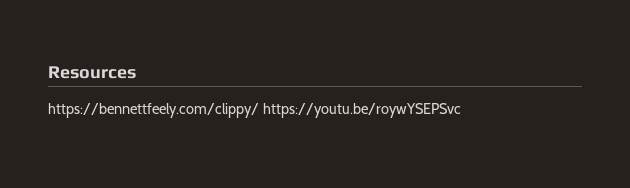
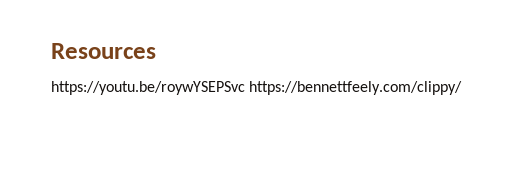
- https://bennettfeely.com/clippy/ https://youtu.be/roywYSEPSvc
+ https://youtu.be/roywYSEPSvc https://bennettfeely.com/clippy/

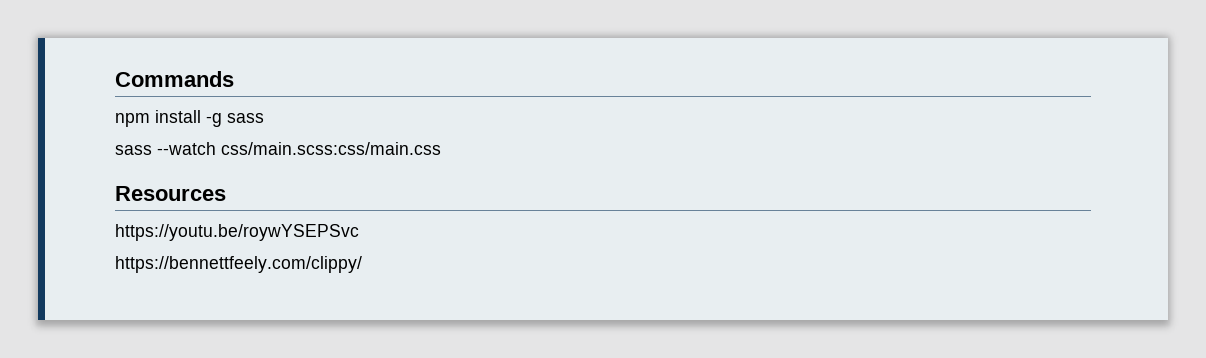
+ Commands
+ npm install -g sass
+ sass --watch css/main.scss:css/main.css
- https://youtu.be/roywYSEPSvc https://bennettfeely.com/clippy/
+ https://youtu.be/roywYSEPSvc
+ https://bennettfeely.com/clippy/

